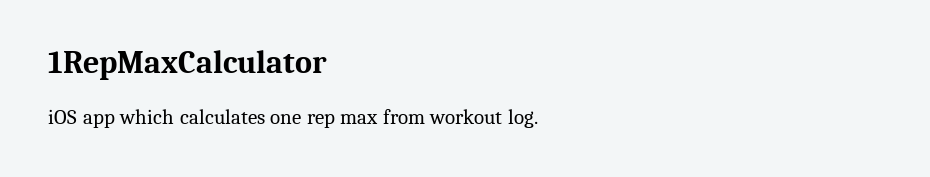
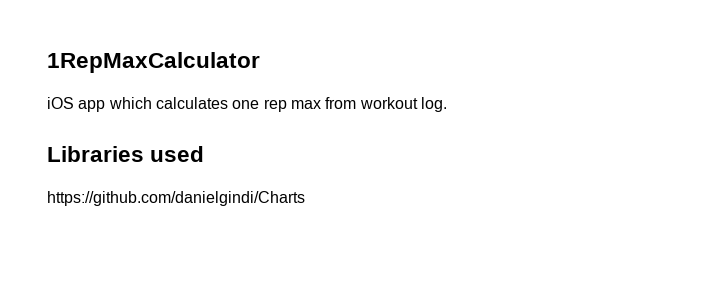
+ Libraries used
+ https://github.com/danielgindi/Charts

